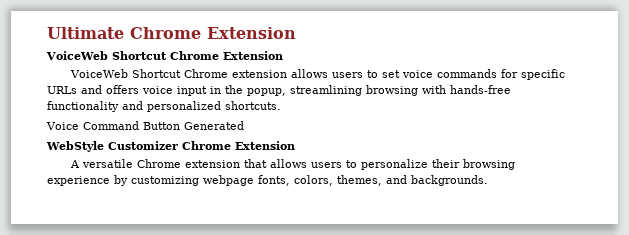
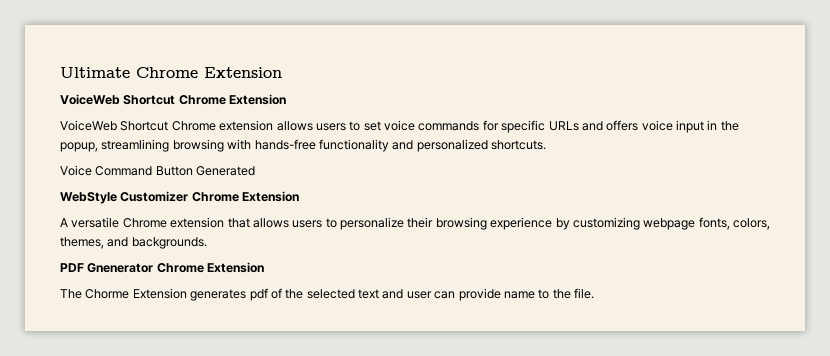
+ PDF Gnenerator Chrome Extension
+ The Chorme Extension generates pdf of the selected text and user can provide name to the file.

